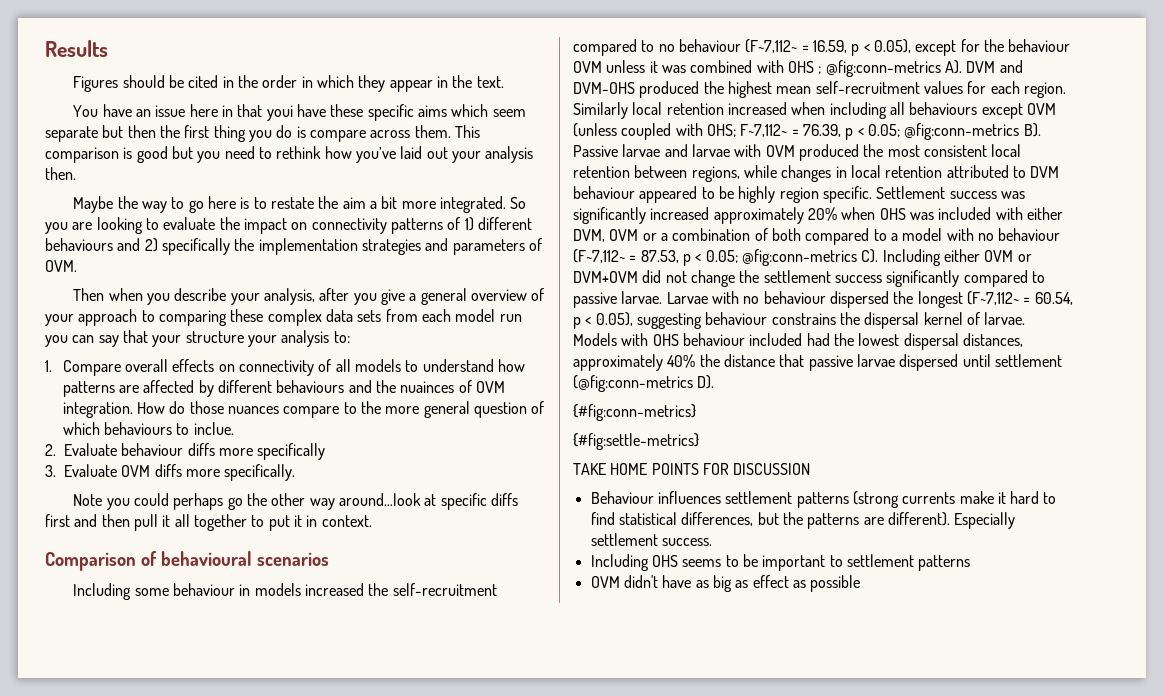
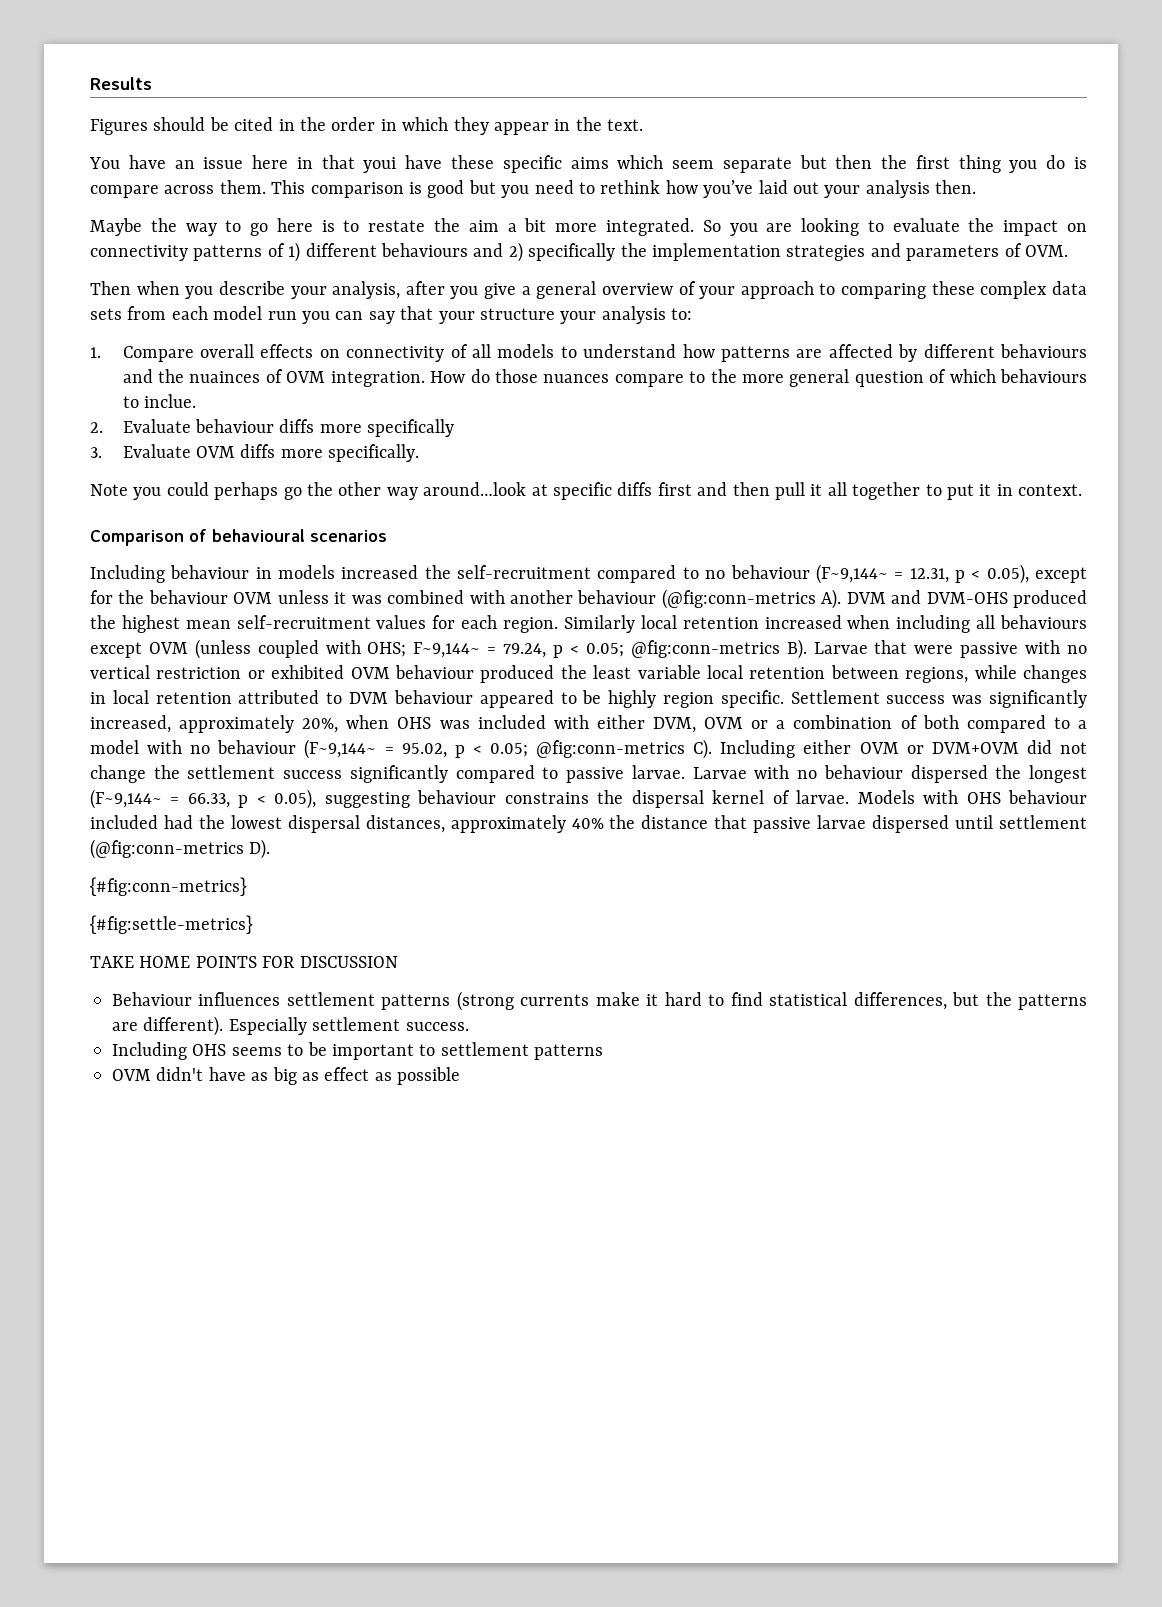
- Including some behaviour in models increased the self-recruitment compared to no behaviour (F~7,112~ = 16.59, p < 0.05), except for the behaviour OVM unless it was combined with OHS ; @fig:conn-metrics A). DVM and DVM-OHS produced the highest mean self-recruitment values for each region.
+ Including behaviour in models increased the self-recruitment compared to no behaviour (F~9,144~ = 12.31, p < 0.05), except for the behaviour OVM unless it was combined with another behaviour (@fig:conn-metrics A). DVM and DVM-OHS produced the highest mean self-recruitment values for each region.
- Similarly local retention increased when including all behaviours except OVM (unless coupled with OHS; F~7,112~ = 76.39, p < 0.05; @fig:conn-metrics B). Passive larvae and larvae with OVM produced the most consistent local retention between regions, while changes in local retention attributed to DVM behaviour appeared to be highly region specific.
+ Similarly local retention increased when including all behaviours except OVM (unless coupled with OHS; F~9,144~ = 79.24, p < 0.05; @fig:conn-metrics B). Larvae that were passive with no vertical restriction or exhibited OVM behaviour produced the least variable local retention between regions, while changes in local retention attributed to DVM behaviour appeared to be highly region specific.
- Settlement success was significantly increased approximately 20% when OHS was included with either DVM, OVM or a combination of both compared to a model with no behaviour (F~7,112~ = 87.53, p < 0.05; @fig:conn-metrics C). Including either OVM or DVM+OVM did not change the settlement success significantly compared to passive larvae.
+ Settlement success was significantly increased, approximately 20%, when OHS was included with either DVM, OVM or a combination of both compared to a model with no behaviour (F~9,144~ = 95.02, p < 0.05; @fig:conn-metrics C). Including either OVM or DVM+OVM did not change the settlement success significantly compared to passive larvae.
- Larvae with no behaviour dispersed the longest (F~7,112~ = 60.54, p < 0.05), suggesting behaviour constrains the dispersal kernel of larvae.
+ Larvae with no behaviour dispersed the longest (F~9,144~ = 66.33, p < 0.05), suggesting behaviour constrains the dispersal kernel of larvae.

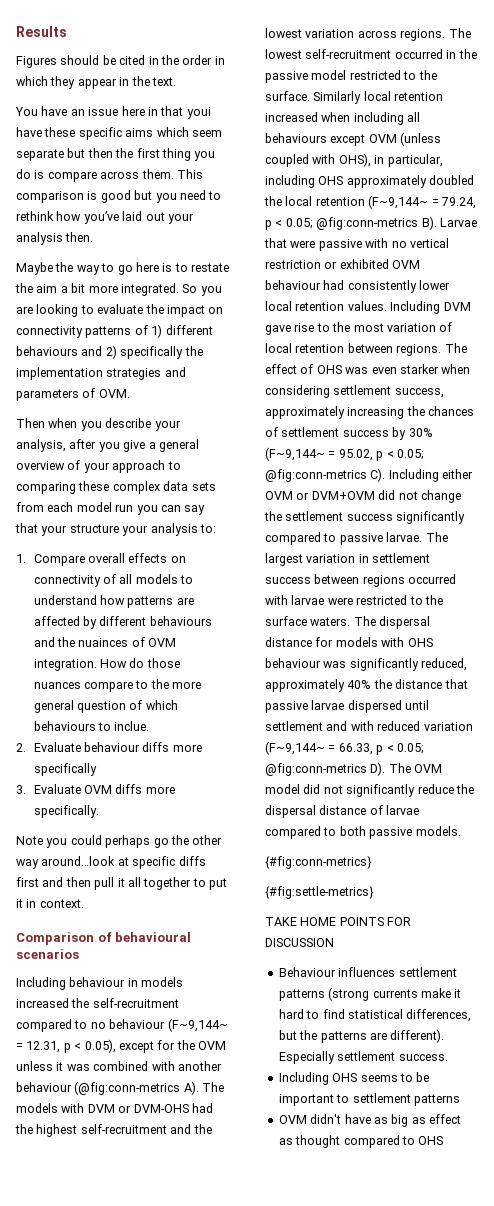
- Including behaviour in models increased the self-recruitment compared to no behaviour (F~9,144~ = 12.31, p < 0.05), except for the behaviour OVM unless it was combined with another behaviour (@fig:conn-metrics A). DVM and DVM-OHS produced the highest mean self-recruitment values for each region.
+ Including behaviour in models increased the self-recruitment compared to no behaviour (F~9,144~ = 12.31, p < 0.05), except for the OVM unless it was combined with another behaviour (@fig:conn-metrics A). The models with DVM or DVM-OHS had the highest self-recruitment and the lowest variation across regions. The lowest self-recruitment occurred in the passive model restricted to the surface.
- Similarly local retention increased when including all behaviours except OVM (unless coupled with OHS; F~9,144~ = 79.24, p < 0.05; @fig:conn-metrics B). Larvae that were passive with no vertical restriction or exhibited OVM behaviour produced the least variable local retention between regions, while changes in local retention attributed to DVM behaviour appeared to be highly region specific. Settlement success was significantly increased, approximately 20%, when OHS was included with either DVM, OVM or a combination of both compared to a model with no behaviour (F~9,144~ = 95.02, p < 0.05; @fig:conn-metrics C). Including either OVM or DVM+OVM did not change the settlement success significantly compared to passive larvae.
+ Similarly local retention increased when including all behaviours except OVM (unless coupled with OHS), in particular, including OHS approximately doubled the local retention (F~9,144~ = 79.24, p < 0.05; @fig:conn-metrics B). Larvae that were passive with no vertical restriction or exhibited OVM behaviour had consistently lower local retention values. Including DVM gave rise to the most variation of local retention between regions. The effect of OHS was even starker when considering settlement success, approximately increasing the chances of settlement success by 30% (F~9,144~ = 95.02, p < 0.05; @fig:conn-metrics C). Including either OVM or DVM+OVM did not change the settlement success significantly compared to passive larvae.
- Larvae with no behaviour dispersed the longest (F~9,144~ = 66.33, p < 0.05), suggesting behaviour constrains the dispersal kernel of larvae. Models with OHS behaviour included had the lowest dispersal distances, approximately 40% the distance that passive larvae dispersed until settlement (@fig:conn-metrics D).
+ The largest variation in settlement success between regions occurred with larvae were restricted to the surface waters. The dispersal distance for models with OHS behaviour was significantly reduced, approximately 40% the distance that passive larvae dispersed until settlement and with reduced variation (F~9,144~ = 66.33, p < 0.05; @fig:conn-metrics D). The OVM model did not significantly reduce the dispersal distance of larvae compared to both passive models.
- OVM didn't have as big as effect as possible
+ OVM didn't have as big as effect as thought compared to OHS

